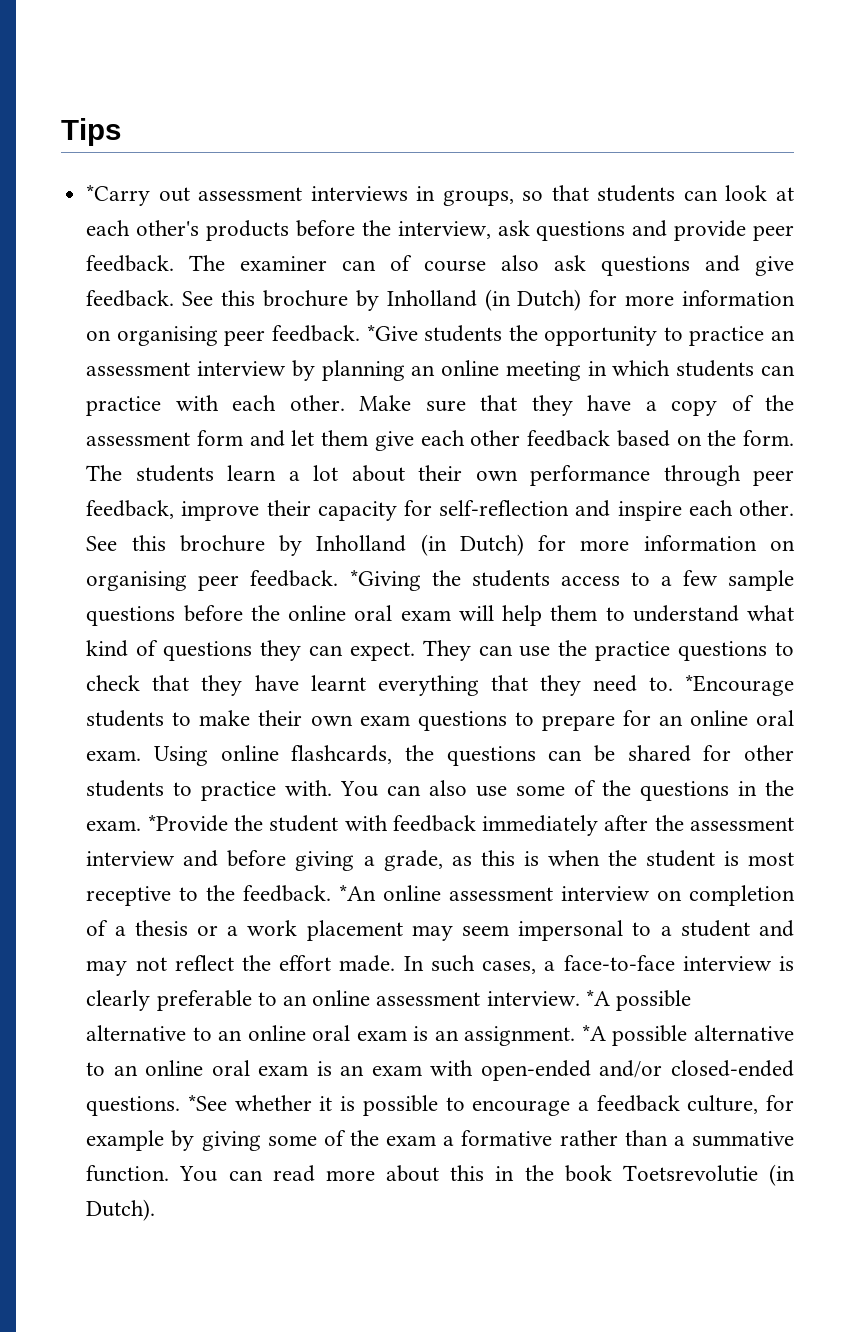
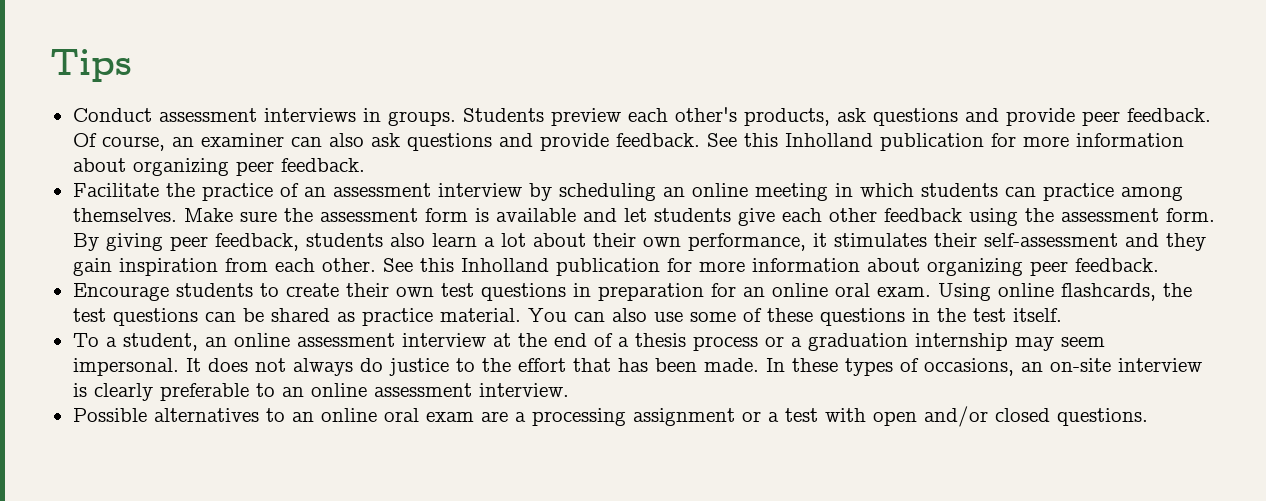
- *Carry out assessment interviews in groups, so that students can look at each other's products before the interview, ask questions and provide peer feedback.
+ Conduct assessment interviews in groups. Students preview each other's products, ask questions and provide peer feedback.
- The examiner can of course also ask questions and give feedback. See this brochure by Inholland (in Dutch) for more information on organising peer feedback. *Give students the opportunity to practice an assessment interview by planning an online meeting in which students can practice with each other. Make sure that they have a copy of the assessment form and let them give each other feedback based on the form. The students learn a lot about their own performance through peer feedback, improve their capacity for self-reflection and inspire each other. See this brochure by Inholland (in Dutch) for more information on organising peer feedback. *Giving the students access to a few sample questions before the online oral exam will help them to understand what kind of questions they can expect. They can use the practice questions to check that they have learnt everything that they need to. *Encourage students to make their own exam questions to prepare for an online oral exam.
+ Of course, an examiner can also ask questions and provide feedback. See this Inholland publication for more information about organizing peer feedback.
+ Facilitate the practice of an assessment interview by scheduling an online meeting in which students can practice among themselves. Make sure the assessment form is available and let students give each other feedback using the assessment form. By giving peer feedback, students also learn a lot about their own performance, it stimulates their self-assessment and they gain inspiration from each other. See this Inholland publication for more information about organizing peer feedback.
+ Encourage students to create their own test questions in preparation for an online oral exam.
- Using online flashcards, the questions can be shared for other students to practice with.
+ Using online flashcards, the test questions can be shared as practice material.
- You can also use some of the questions in the exam. *Provide the student with feedback immediately after the assessment interview and before giving a grade, as this is when the student is most receptive to the feedback. *An online assessment interview on completion of a thesis or a work placement may seem impersonal to a student and may not reflect the effort made. In such cases, a face-to-face interview is clearly preferable to an online assessment interview. *A possible alternative to an online oral exam is an assignment. *A possible alternative to an online oral exam is an exam with open-ended and/or closed-ended questions. *See whether it is possible to encourage a feedback culture, for example by giving some of the exam a formative rather than a summative function. You can read more about this in the book Toetsrevolutie (in Dutch).
+ You can also use some of these questions in the test itself.
+ To a student, an online assessment interview at the end of a thesis process or a graduation internship may seem impersonal. It does not always do justice to the effort that has been made. In these types of occasions, an on-site interview is clearly preferable to an online assessment interview.
+ Possible alternatives to an online oral exam are a processing assignment or a test with open and/or closed questions.

